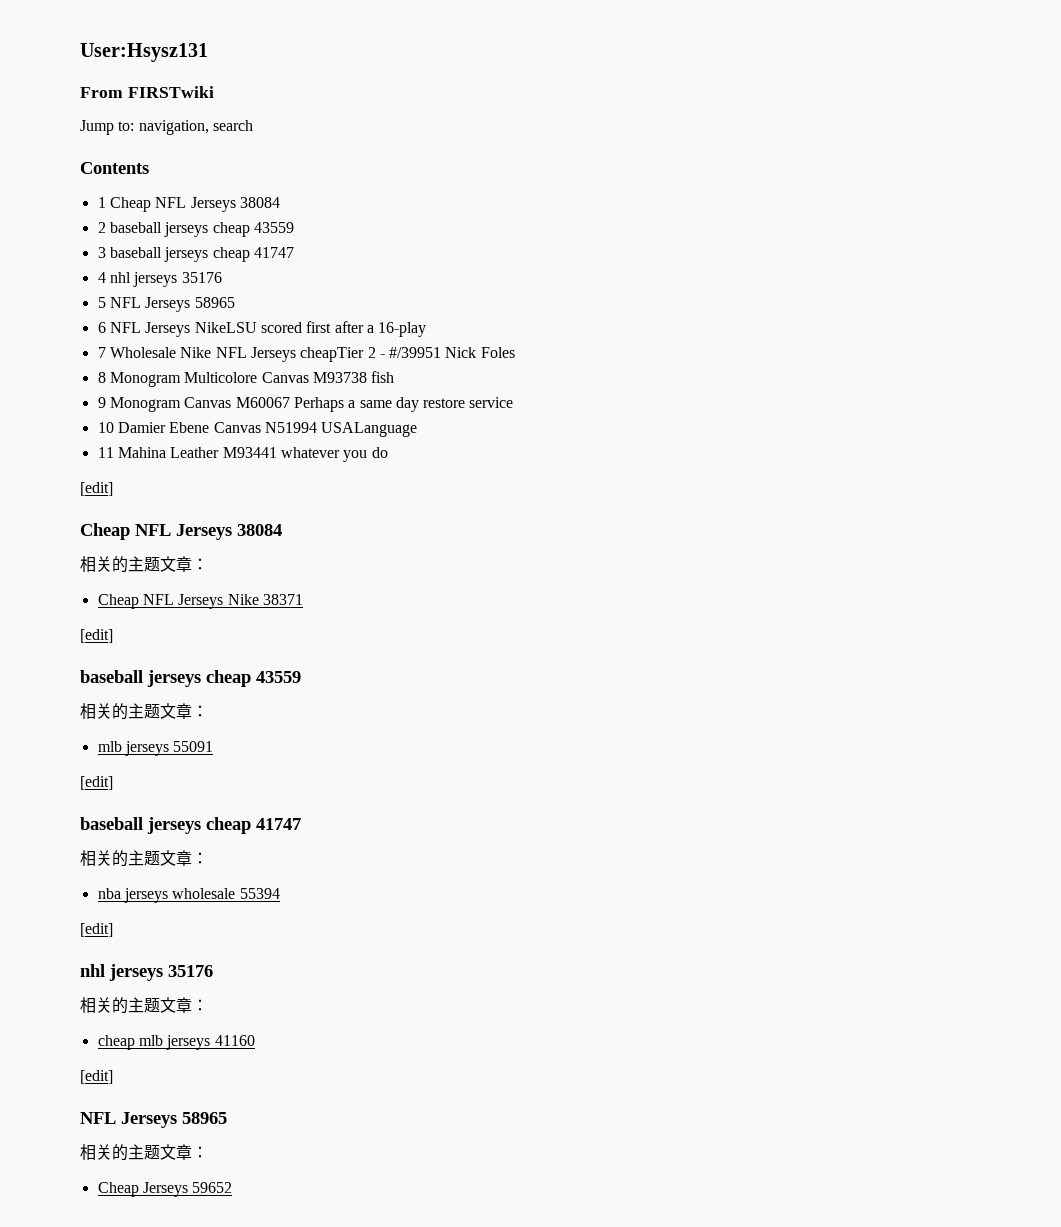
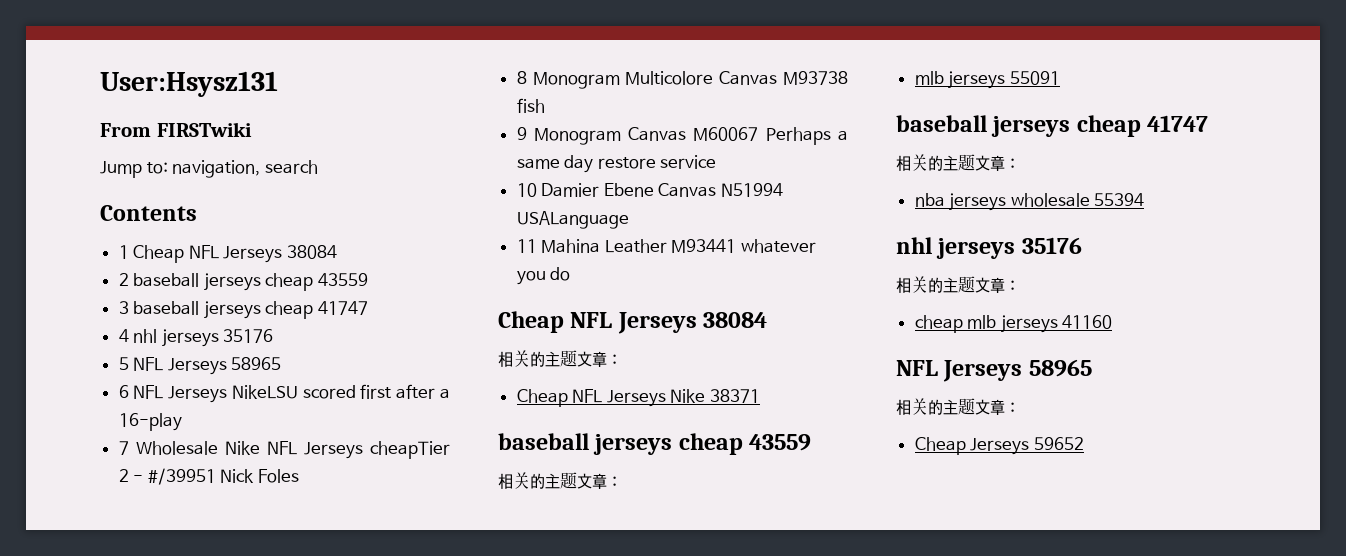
  11 Mahina Leather M93441 whatever you do
- [edit]
  Cheap NFL Jerseys Nike 38371
- [edit]
  mlb jerseys 55091
- [edit]
  nba jerseys wholesale 55394
- [edit]
  cheap mlb jerseys 41160
- [edit]

